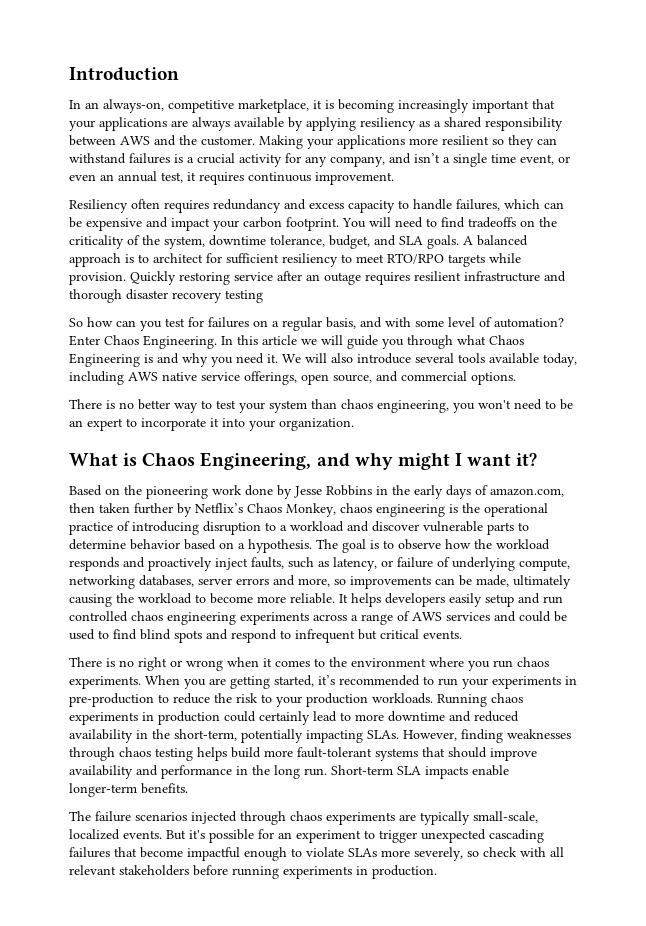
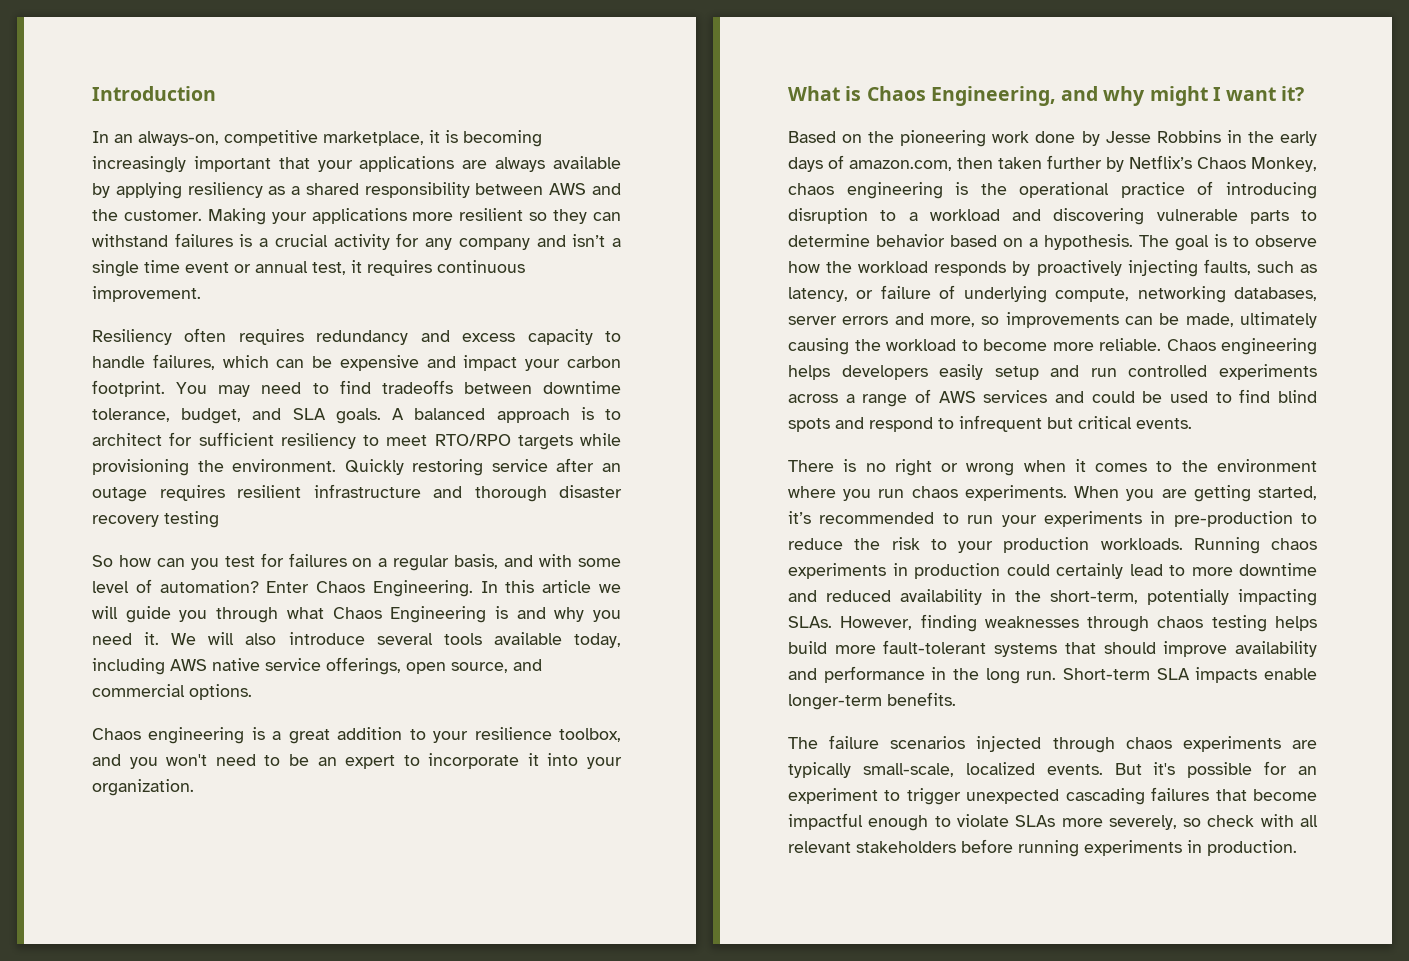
- Making your applications more resilient so they can withstand failures is a crucial activity for any company, and isn’t a single time event, or even an annual test, it requires continuous improvement.
+ Making your applications more resilient so they can withstand failures is a crucial activity for any company and isn’t a single time event or annual test, it requires continuous improvement.
- You will need to find tradeoffs on the criticality of the system, downtime tolerance, budget, and SLA goals.
+ You may need to find tradeoffs between downtime tolerance, budget, and SLA goals.
- A balanced approach is to architect for sufficient resiliency to meet RTO/RPO targets while provision.
+ A balanced approach is to architect for sufficient resiliency to meet RTO/RPO targets while provisioning the environment.
- There is no better way to test your system than chaos engineering, you won't need to be an expert to incorporate it into your organization.
+ Chaos engineering is a great addition to your resilience toolbox, and you won't need to be an expert to incorporate it into your organization.
- Based on the pioneering work done by Jesse Robbins in the early days of amazon.com, then taken further by Netflix’s Chaos Monkey, chaos engineering is the operational practice of introducing disruption to a workload and discover vulnerable parts to determine behavior based on a hypothesis.
+ Based on the pioneering work done by Jesse Robbins in the early days of amazon.com, then taken further by Netflix’s Chaos Monkey, chaos engineering is the operational practice of introducing disruption to a workload and discovering vulnerable parts to determine behavior based on a hypothesis.
- The goal is to observe how the workload responds and proactively inject faults, such as latency, or failure of underlying compute, networking databases, server errors and more, so improvements can be made, ultimately causing the workload to become more reliable.
+ The goal is to observe how the workload responds by proactively injecting faults, such as latency, or failure of underlying compute, networking databases, server errors and more, so improvements can be made, ultimately causing the workload to become more reliable.
- It helps developers easily setup and run controlled chaos engineering experiments across a range of AWS services and could be used to find blind spots and respond to infrequent but critical events.
+ Chaos engineering helps developers easily setup and run controlled experiments across a range of AWS services and could be used to find blind spots and respond to infrequent but critical events.

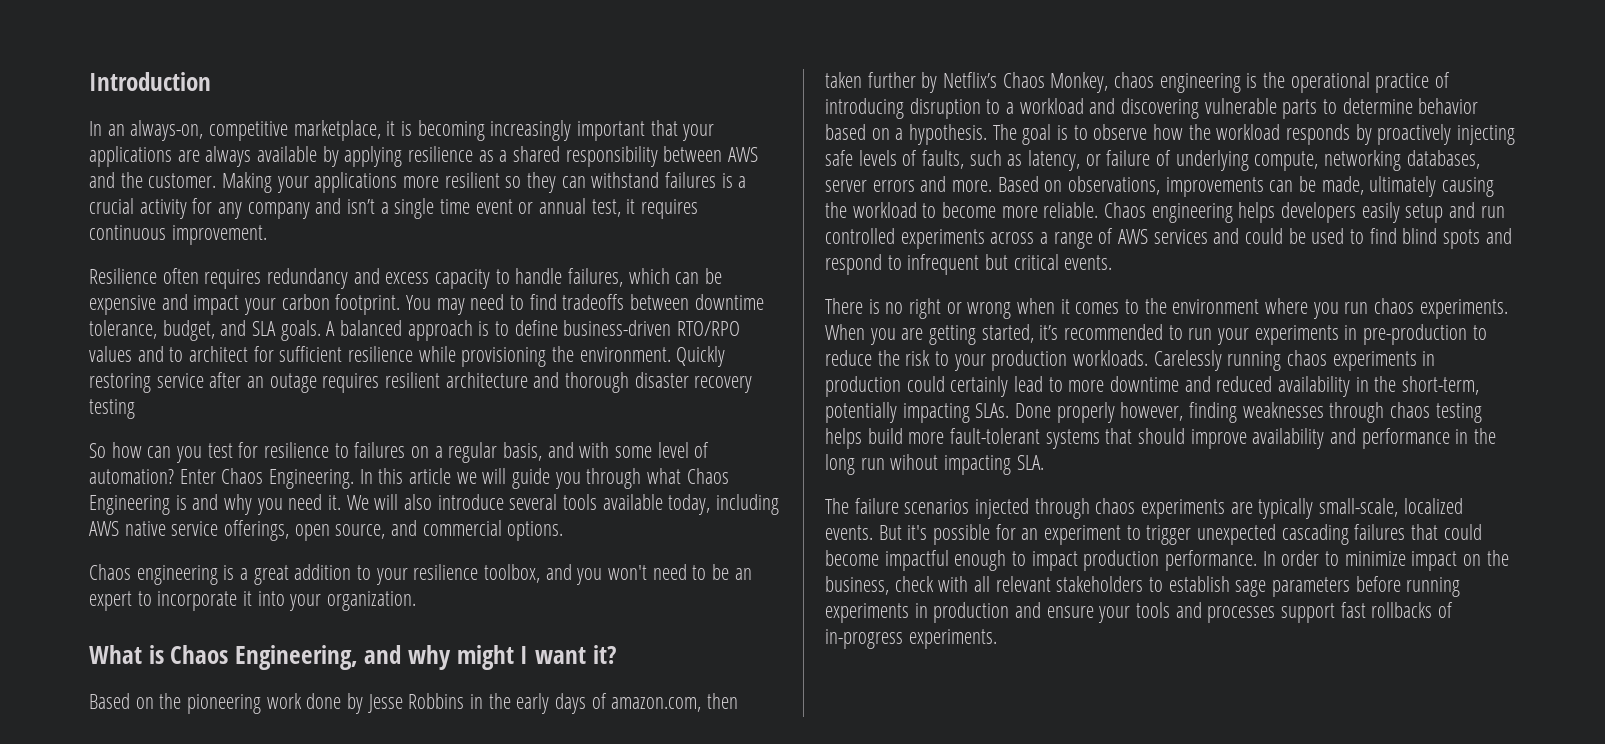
- In an always-on, competitive marketplace, it is becoming increasingly important that your applications are always available by applying resiliency as a shared responsibility between AWS and the customer.
+ In an always-on, competitive marketplace, it is becoming increasingly important that your applications are always available by applying resilience as a shared responsibility between AWS and the customer.
- Resiliency often requires redundancy and excess capacity to handle failures, which can be expensive and impact your carbon footprint.
+ Resilience often requires redundancy and excess capacity to handle failures, which can be expensive and impact your carbon footprint.
- A balanced approach is to architect for sufficient resiliency to meet RTO/RPO targets while provisioning the environment.
+ A balanced approach is to define business-driven RTO/RPO values and to architect for sufficient resilience while provisioning the environment.
- Quickly restoring service after an outage requires resilient infrastructure and thorough disaster recovery testing
+ Quickly restoring service after an outage requires resilient architecture and thorough disaster recovery testing
- So how can you test for failures on a regular basis, and with some level of automation?
+ So how can you test for resilience to failures on a regular basis, and with some level of automation?
- The goal is to observe how the workload responds by proactively injecting faults, such as latency, or failure of underlying compute, networking databases, server errors and more, so improvements can be made, ultimately causing the workload to become more reliable.
+ The goal is to observe how the workload responds by proactively injecting safe levels of faults, such as latency, or failure of underlying compute, networking databases, server errors and more. Based on observations, improvements can be made, ultimately causing the workload to become more reliable.
- Running chaos experiments in production could certainly lead to more downtime and reduced availability in the short-term, potentially impacting SLAs.
+ Carelessly running chaos experiments in production could certainly lead to more downtime and reduced availability in the short-term, potentially impacting SLAs.
- However, finding weaknesses through chaos testing helps build more fault-tolerant systems that should improve availability and performance in the long run. Short-term SLA impacts enable longer-term benefits.
+ Done properly however, finding weaknesses through chaos testing helps build more fault-tolerant systems that should improve availability and performance in the long run wihout impacting SLA.
- But it's possible for an experiment to trigger unexpected cascading failures that become impactful enough to violate SLAs more severely, so check with all relevant stakeholders before running experiments in production.
+ But it's possible for an experiment to trigger unexpected cascading failures that could become impactful enough to impact production performance. In order to minimize impact on the business, check with all relevant stakeholders to establish sage parameters before running experiments in production and ensure your tools and processes support fast rollbacks of in-progress experiments.

